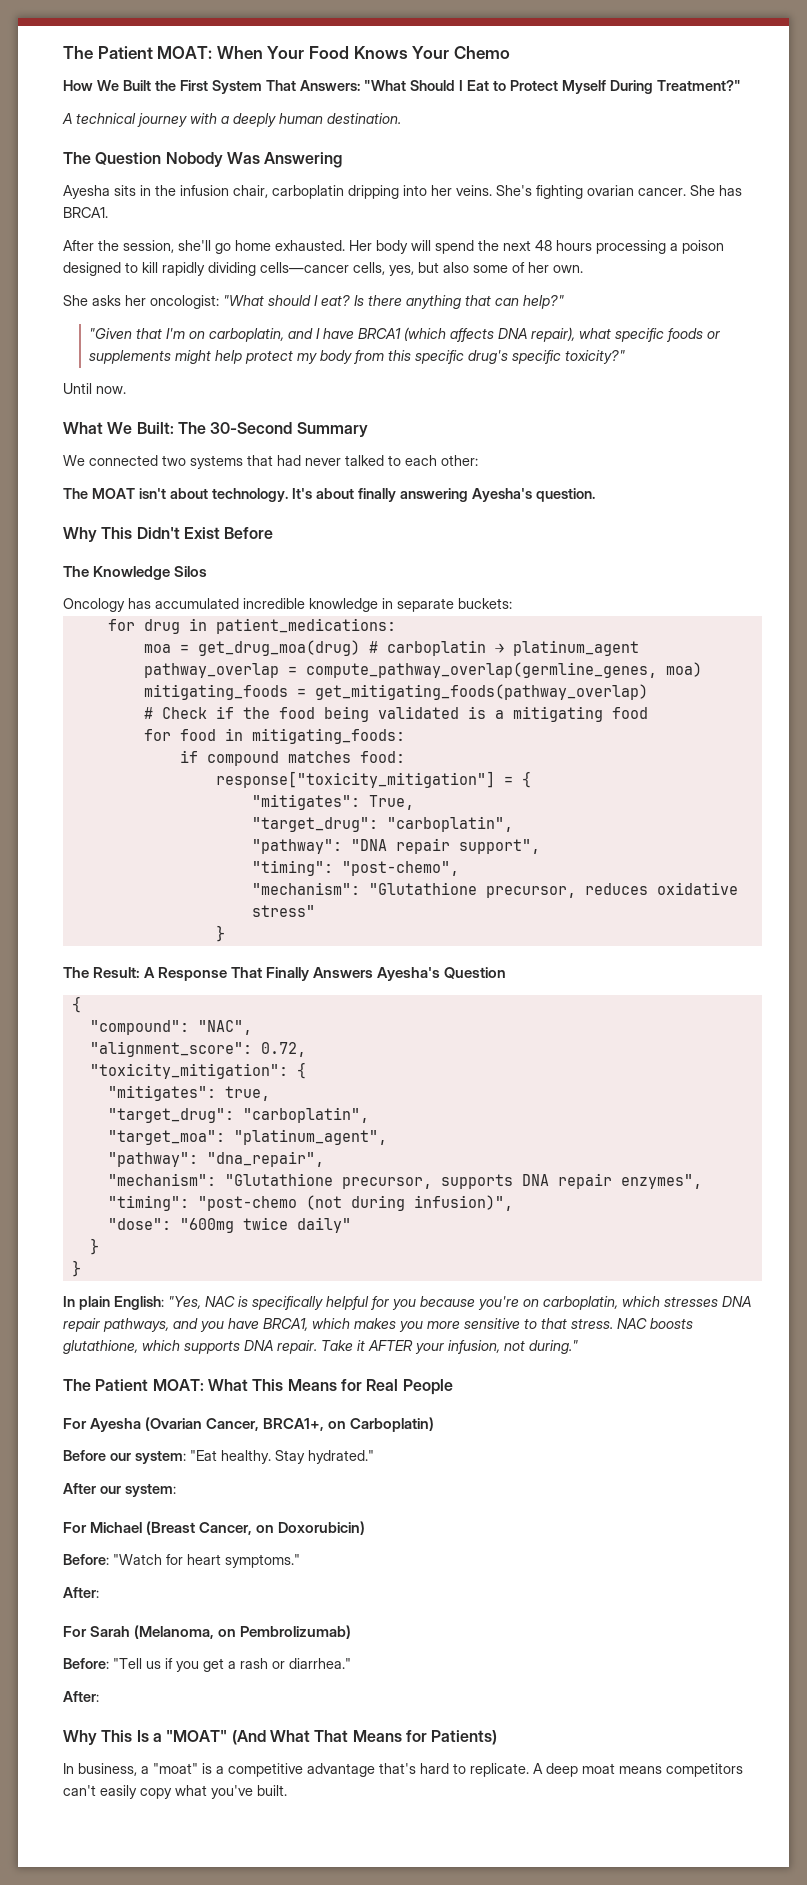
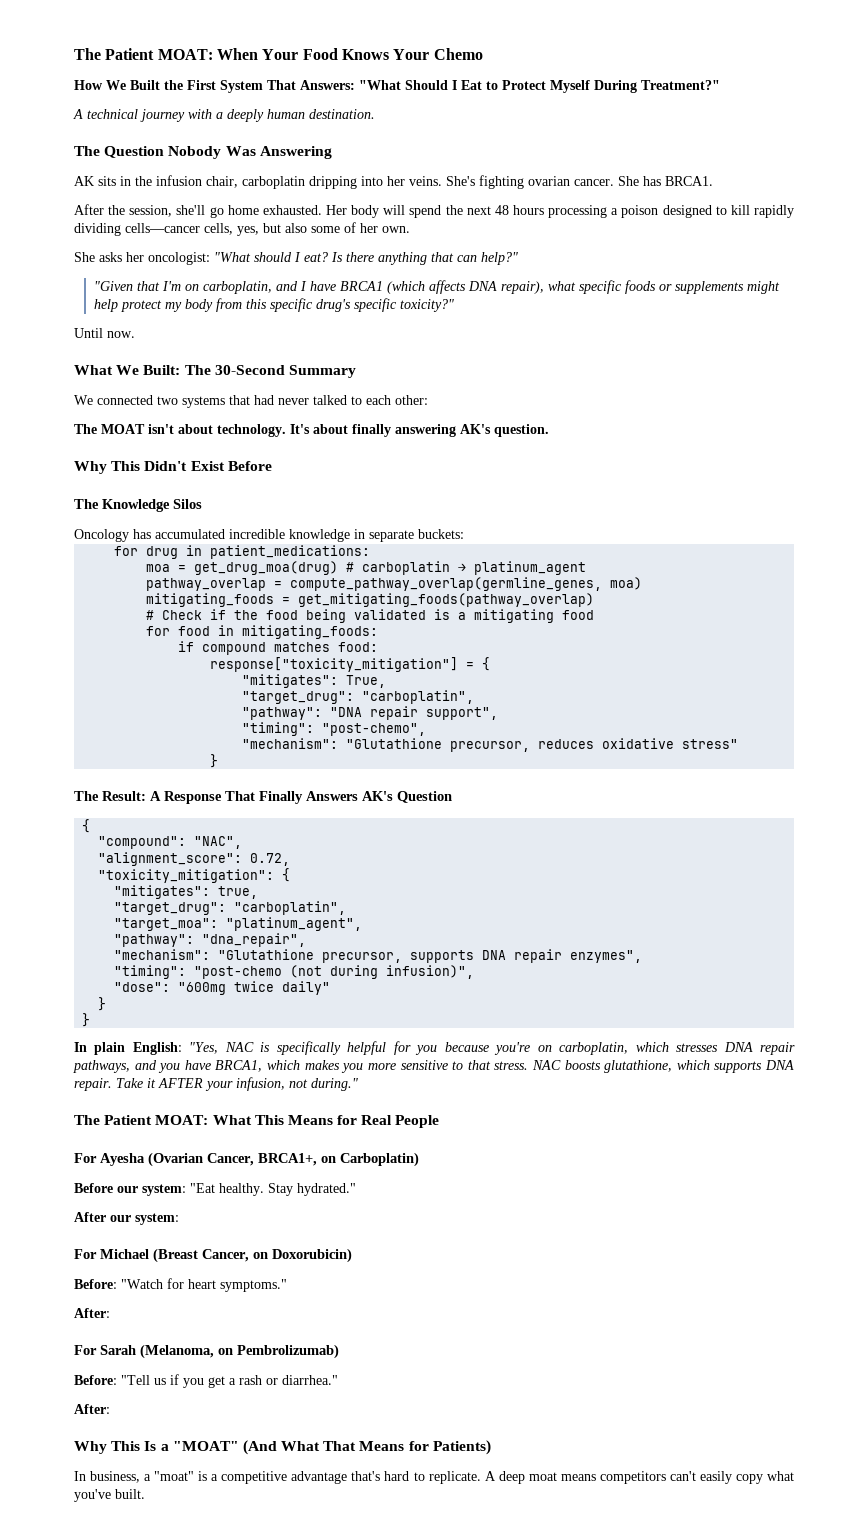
- Ayesha sits in the infusion chair, carboplatin dripping into her veins.
+ AK sits in the infusion chair, carboplatin dripping into her veins.
- It's about finally answering Ayesha's question.
+ It's about finally answering AK's question.
- The Result: A Response That Finally Answers Ayesha's Question
+ The Result: A Response That Finally Answers AK's Question

